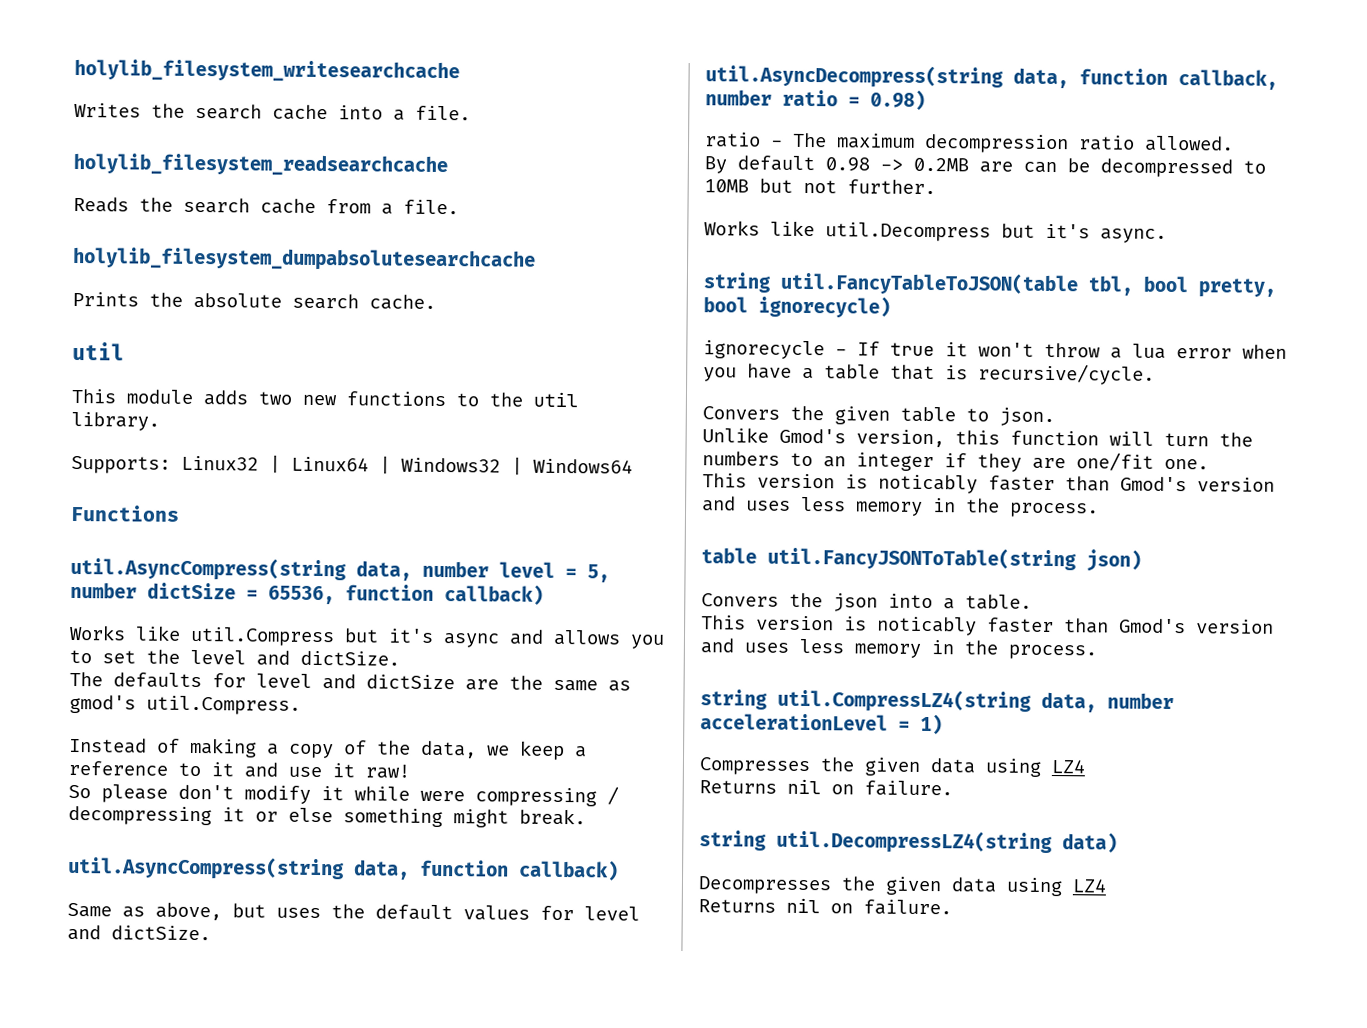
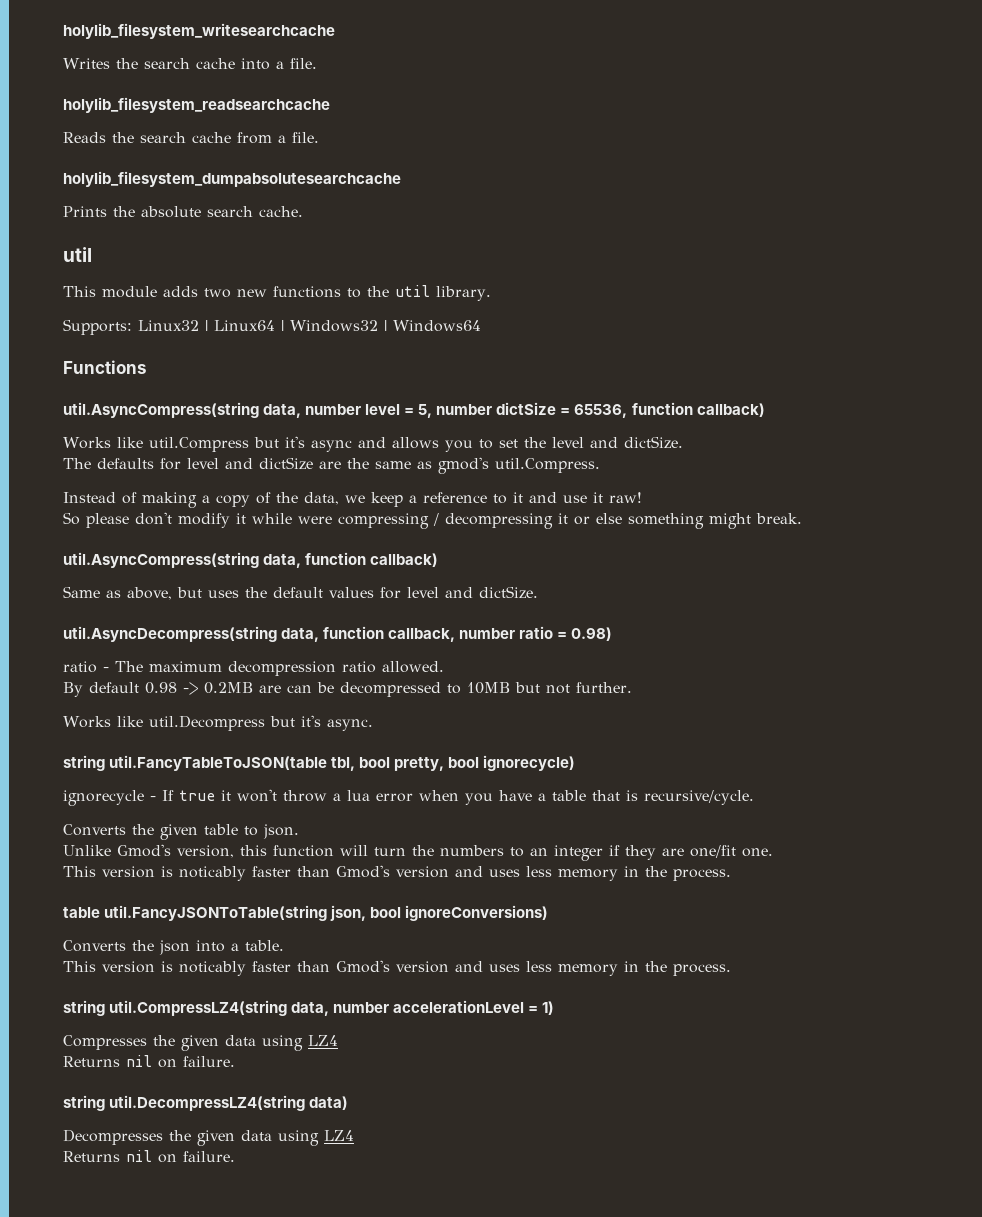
- Convers the given table to json.
+ Converts the given table to json.
- table util.FancyJSONToTable(string json)
- Convers the json into a table.
+ table util.FancyJSONToTable(string json, bool ignoreConversions)
+ Converts the json into a table.

